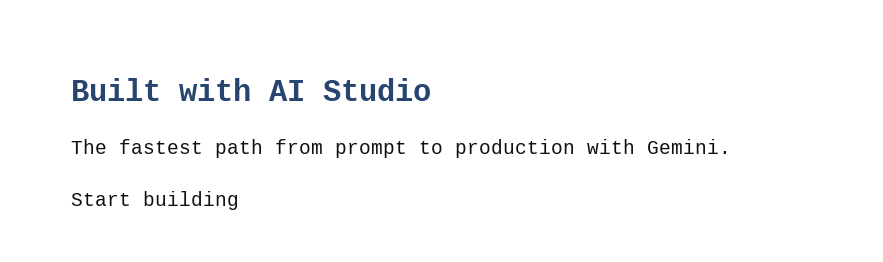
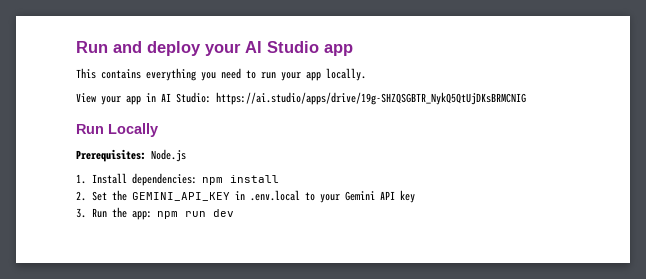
- Built with AI Studio
- The fastest path from prompt to production with Gemini.
- Start building
+ Run and deploy your AI Studio app
+ This contains everything you need to run your app locally.
+ View your app in AI Studio: https://ai.studio/apps/drive/19g-SHZQSGBTR_NykQ5QtUjDKsBRMCNIG
+ Run Locally
+ Prerequisites: Node.js
+ 1. Install dependencies: npm install
+ 2. Set the GEMINI_API_KEY in .env.local to your Gemini API key
+ 3. Run the app: npm run dev

